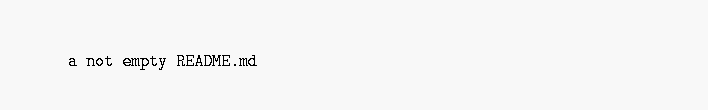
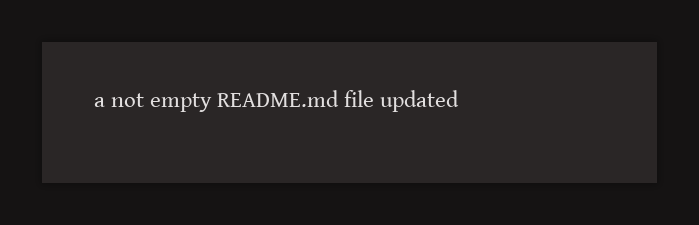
- a not empty README.md
+ a not empty README.md file updated

